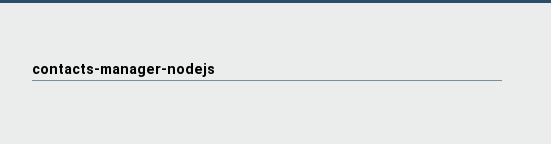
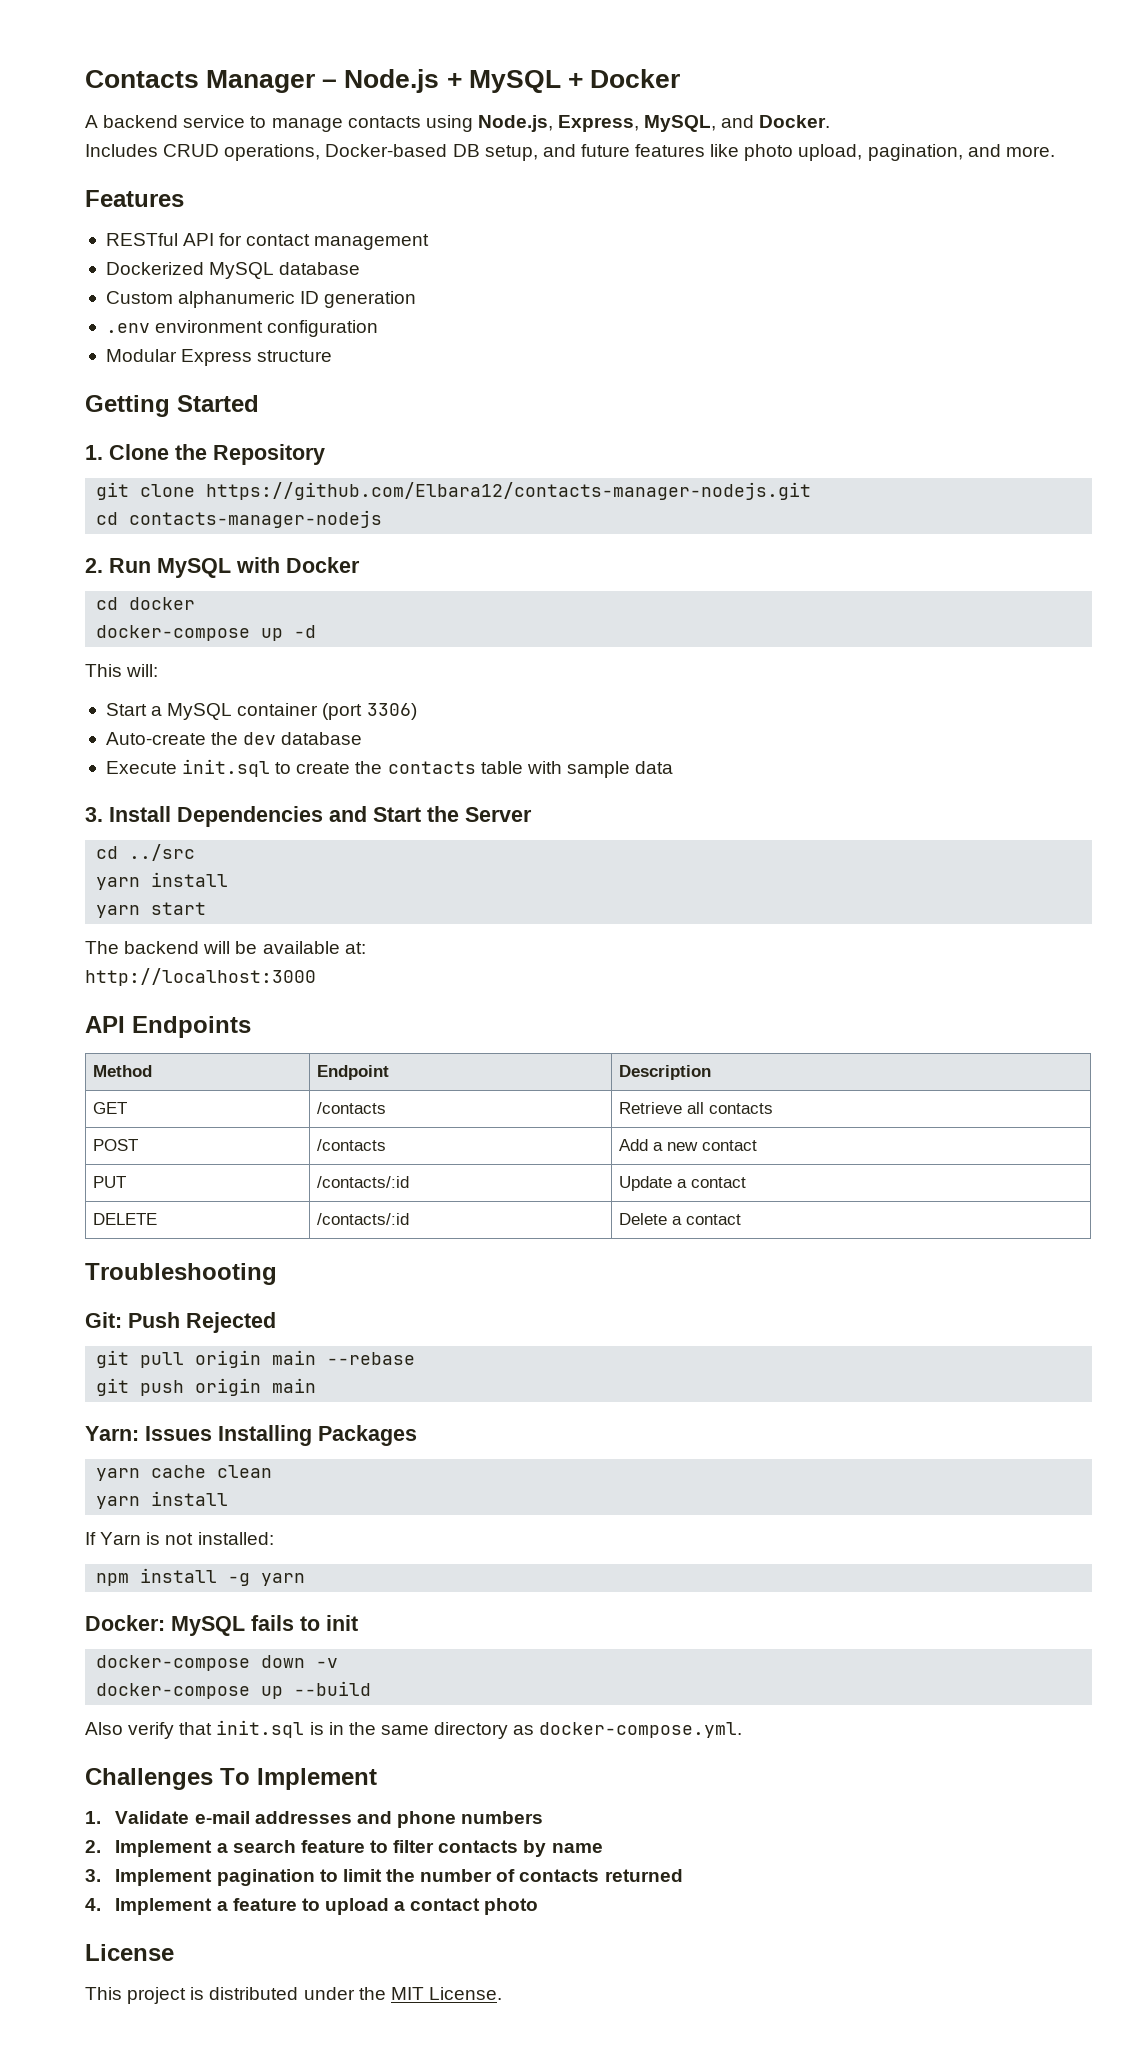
- contacts-manager-nodejs
+ Contacts Manager – Node.js + MySQL + Docker
+ A backend service to manage contacts using Node.js, Express, MySQL, and Docker.
+ Includes CRUD operations, Docker-based DB setup, and future features like photo upload, pagination, and more.
+ Features
+ RESTful API for contact management
+ Dockerized MySQL database
+ Custom alphanumeric ID generation
+ .env environment configuration
+ Modular Express structure
+ Getting Started
+ 1. Clone the Repository
+ git clone https://github.com/Elbara12/contacts-manager-nodejs.git
+ cd contacts-manager-nodejs
+ 2. Run MySQL with Docker
+ cd docker
+ docker-compose up -d
+ This will:
+ Start a MySQL container (port 3306)
+ Auto-create the dev database
+ Execute init.sql to create the contacts table with sample data
+ 3. Install Dependencies and Start the Server
+ cd ../src
+ yarn install
+ yarn start
+ The backend will be available at:
+ http://localhost:3000
+ API Endpoints
+ Method | Endpoint | Description
+ GET | /contacts | Retrieve all contacts
+ POST | /contacts | Add a new contact
+ PUT | /contacts/:id | Update a contact
+ DELETE | /contacts/:id | Delete a contact
+ Troubleshooting
+ Git: Push Rejected
+ git pull origin main --rebase
+ git push origin main
+ Yarn: Issues Installing Packages
+ yarn cache clean
+ yarn install
+ If Yarn is not installed:
+ npm install -g yarn
+ Docker: MySQL fails to init
+ docker-compose down -v
+ docker-compose up --build
+ Also verify that init.sql is in the same directory as docker-compose.yml.
+ Challenges To Implement
+ 1. Validate e-mail addresses and phone numbers
+ 2. Implement a search feature to filter contacts by name
+ 3. Implement pagination to limit the number of contacts returned
+ 4. Implement a feature to upload a contact photo
+ License
+ This project is distributed under the MIT License.

